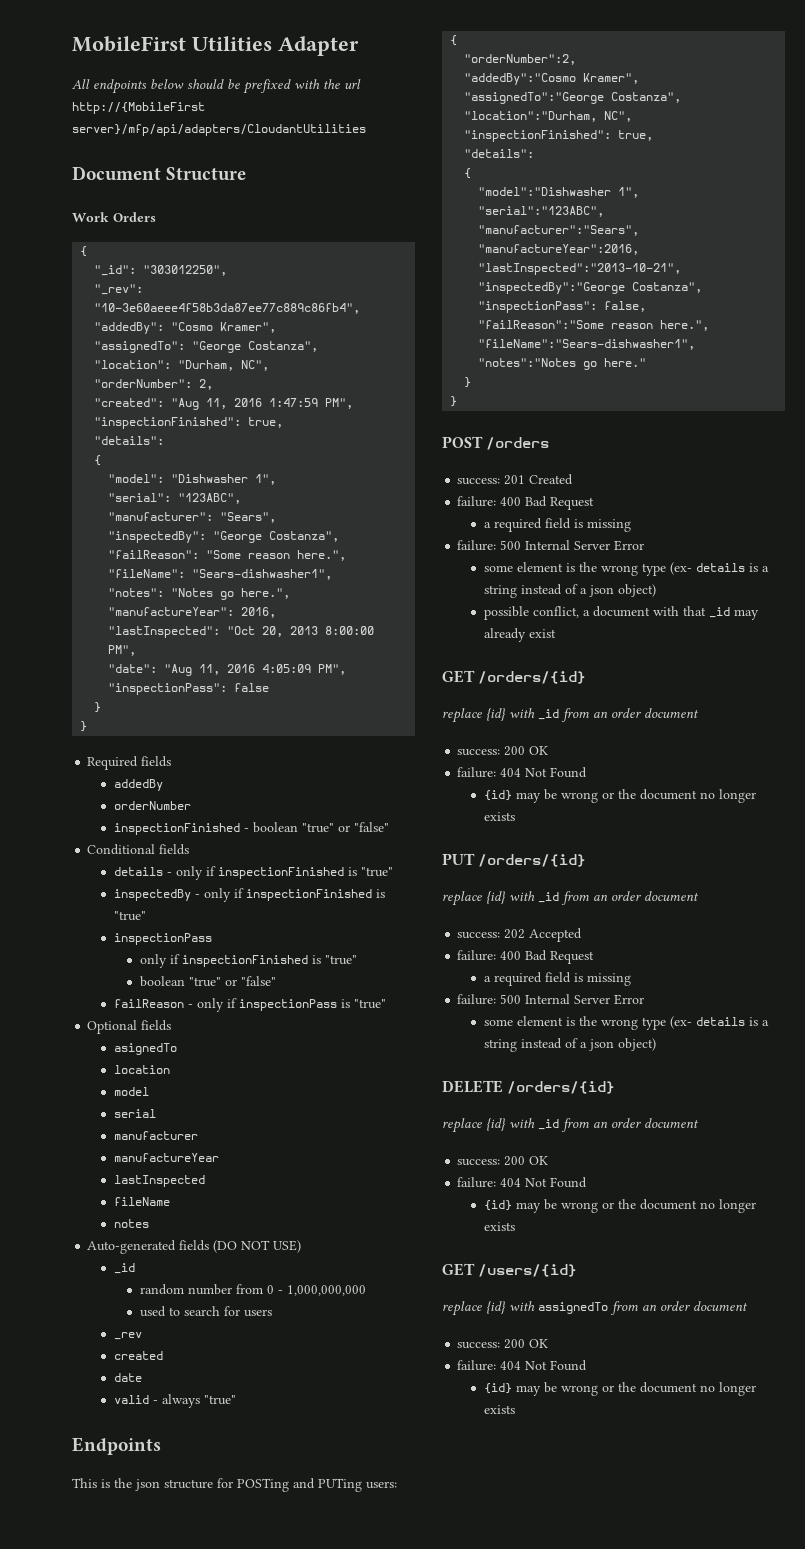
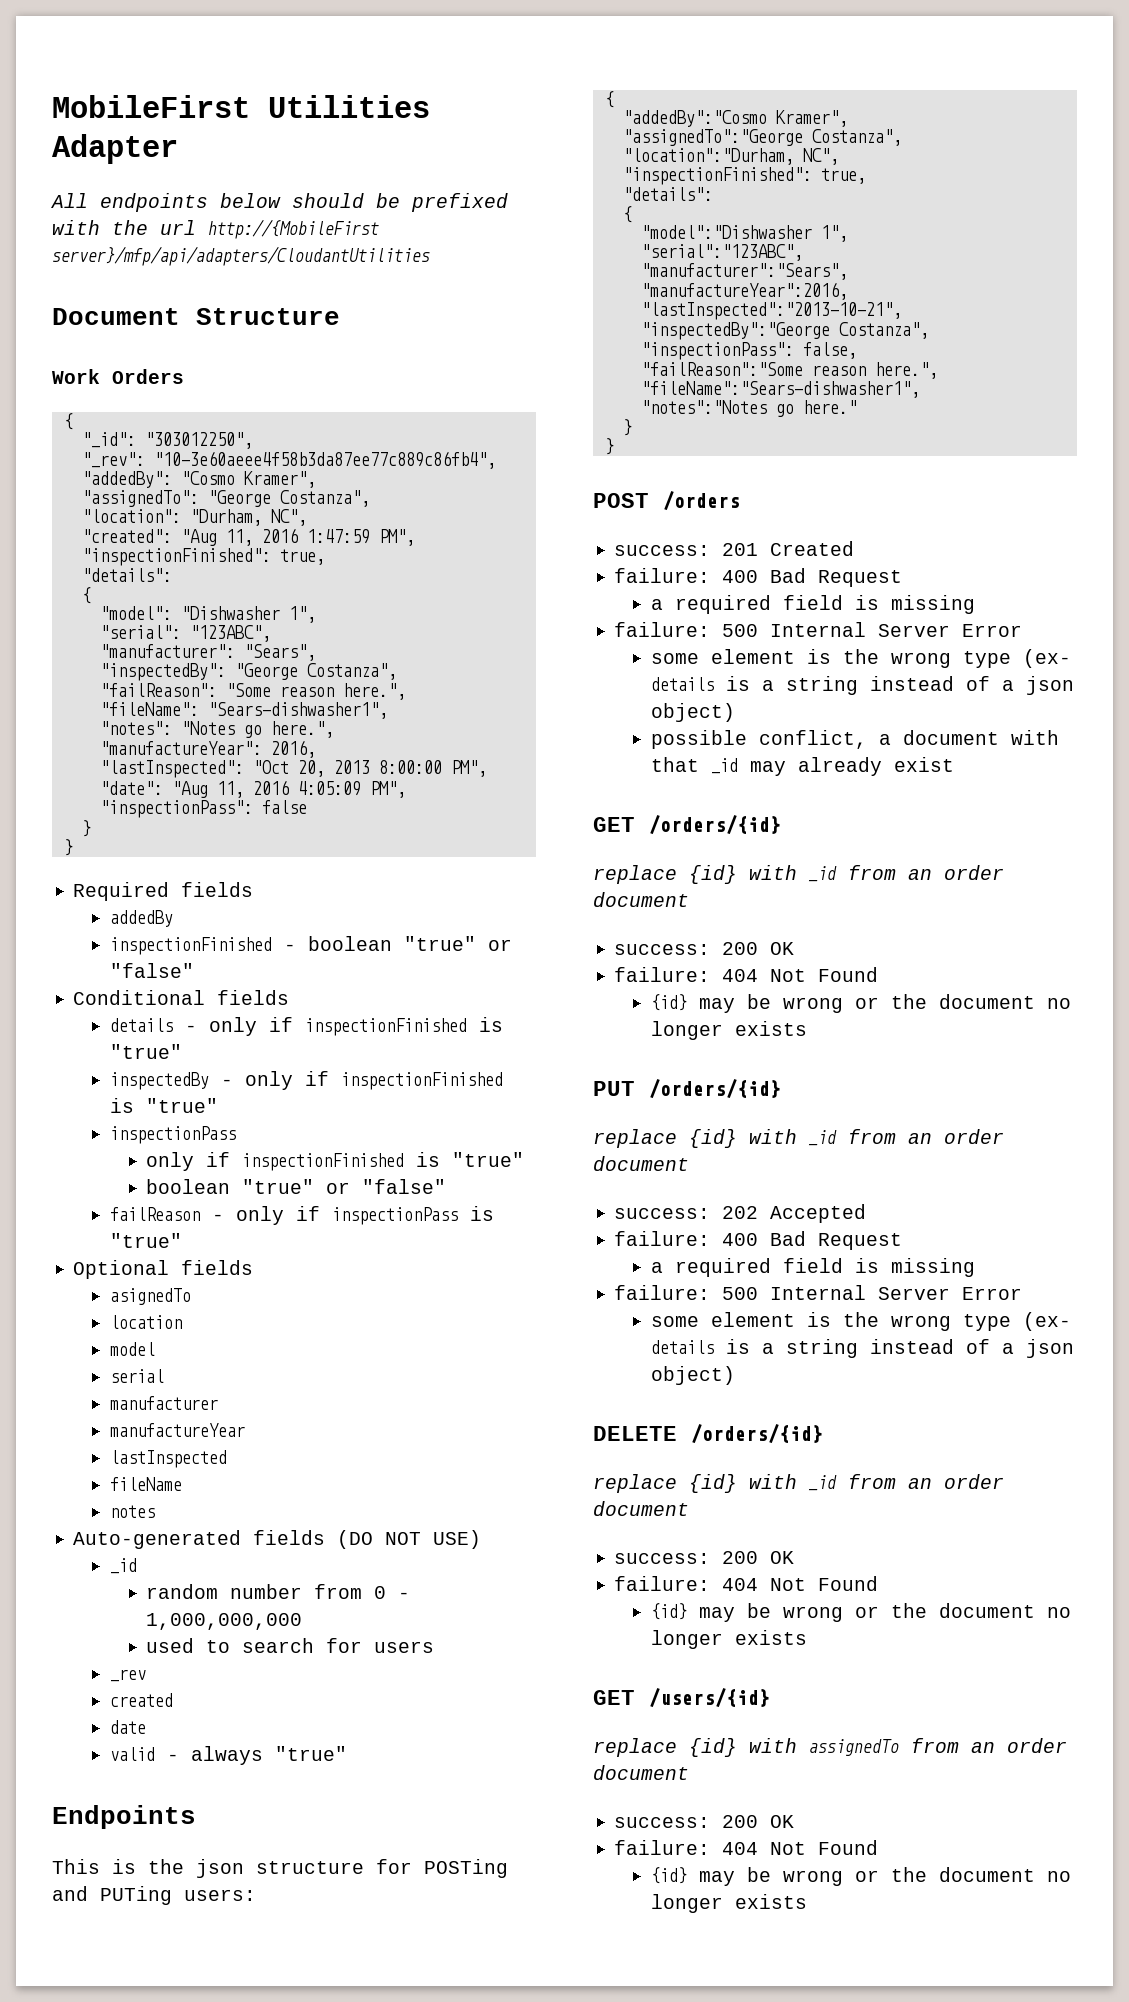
- "orderNumber": 2,
- orderNumber
- "orderNumber":2,

